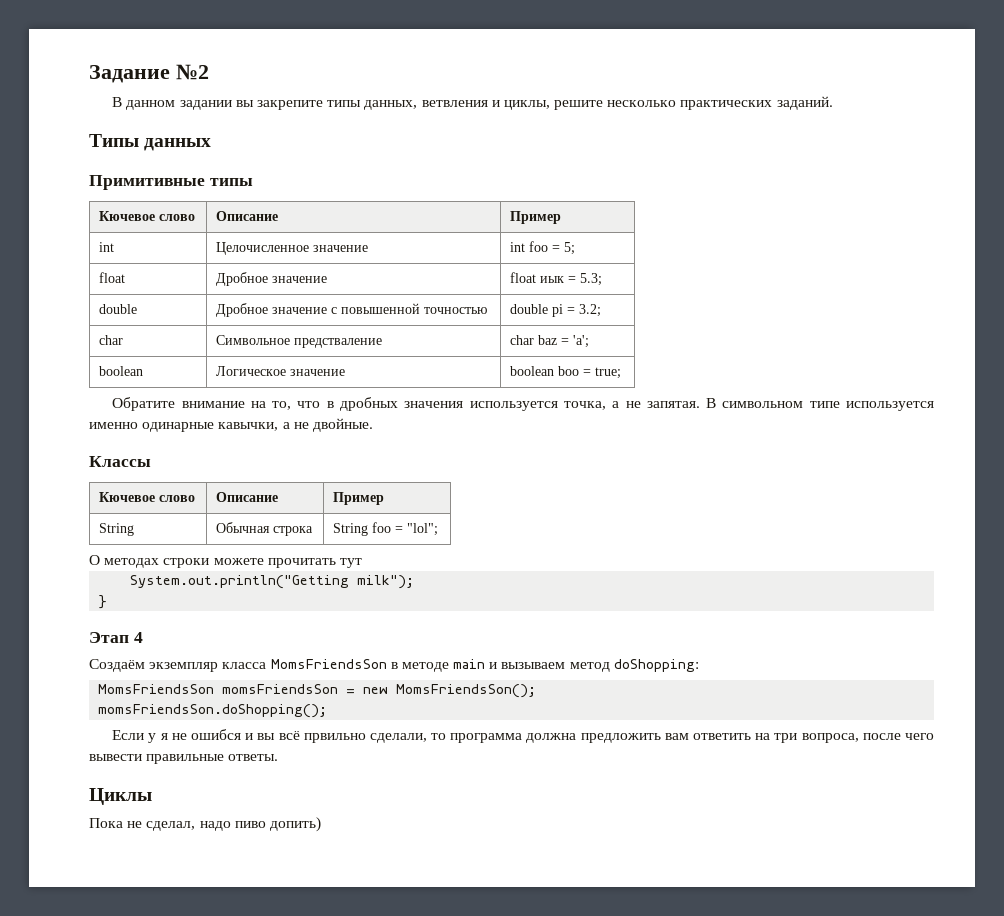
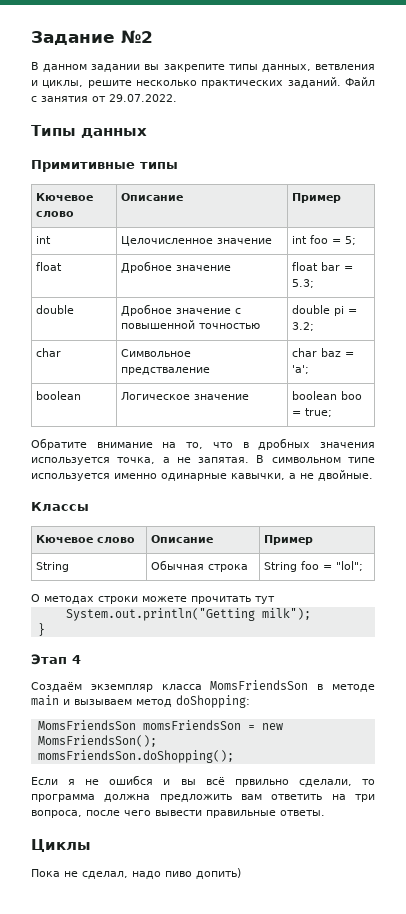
+ Файл с занятия от 29.07.2022.
- float | Дробное значение | float иык = 5.3;
+ float | Дробное значение | float bar = 5.3;
- Если у я не ошибся и вы всё првильно сделали, то программа должна предложить вам ответить на три вопроса, после чего вывести правильные ответы.
+ Если я не ошибся и вы всё првильно сделали, то программа должна предложить вам ответить на три вопроса, после чего вывести правильные ответы.

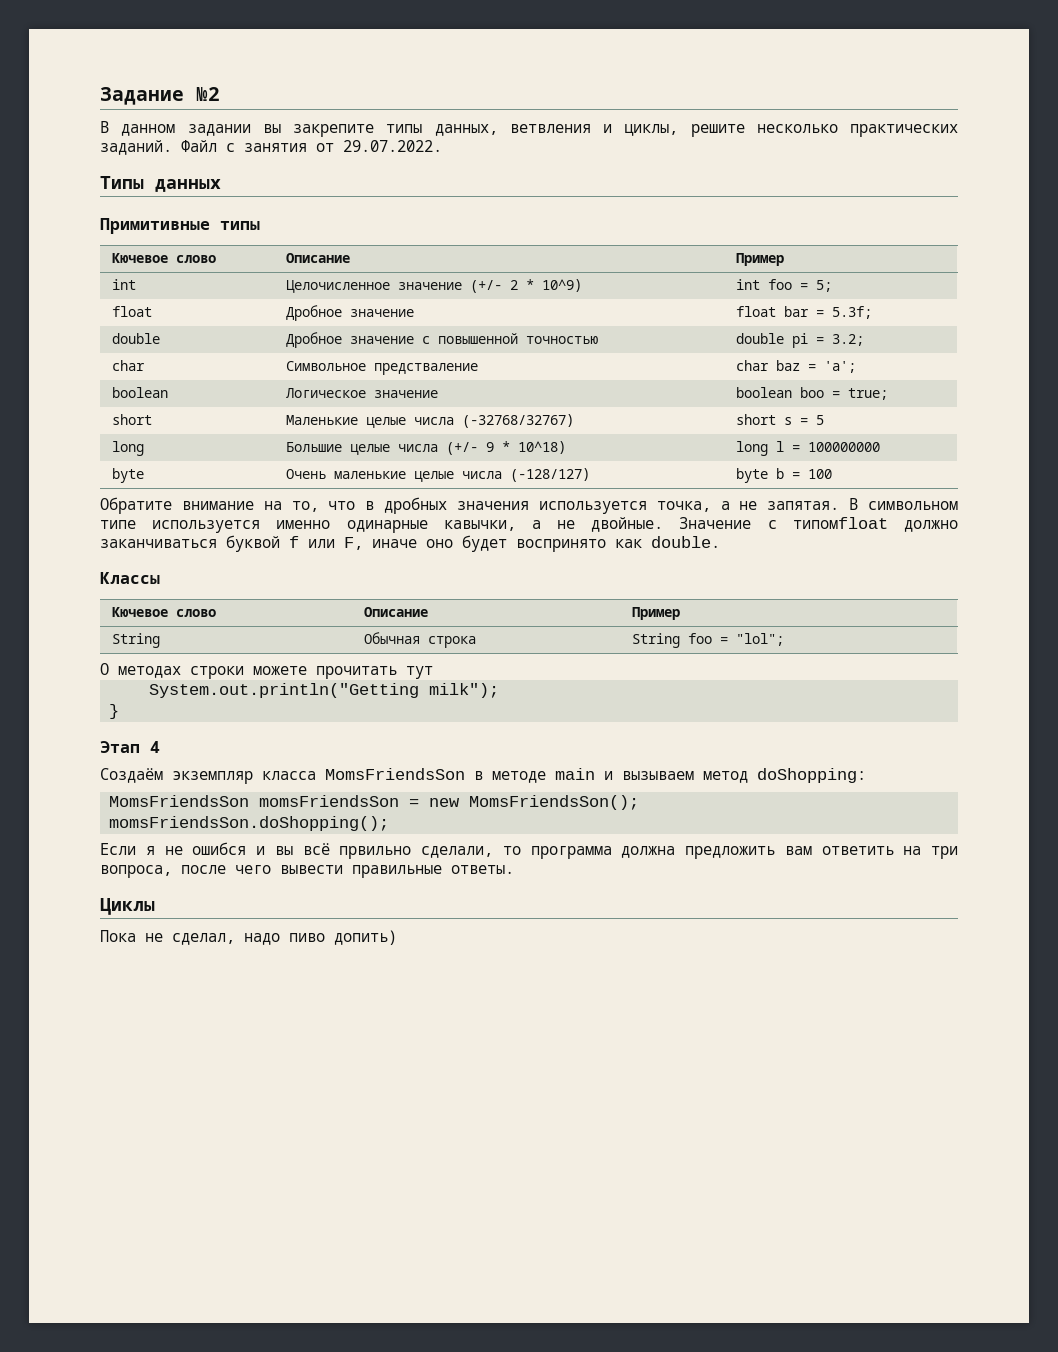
- int | Целочисленное значение | int foo = 5;
+ int | Целочисленное значение (+/- 2 * 10^9) | int foo = 5;
- float | Дробное значение | float bar = 5.3;
+ float | Дробное значение | float bar = 5.3f;
+ short | Маленькие целые числа (-32768/32767) | short s = 5
+ long | Большие целые числа (+/- 9 * 10^18) | long l = 100000000
+ byte | Очень маленькие целые числа (-128/127) | byte b = 100
+ Значение с типомfloat должно заканчиваться буквой f или F, иначе оно будет воспринято как double.

